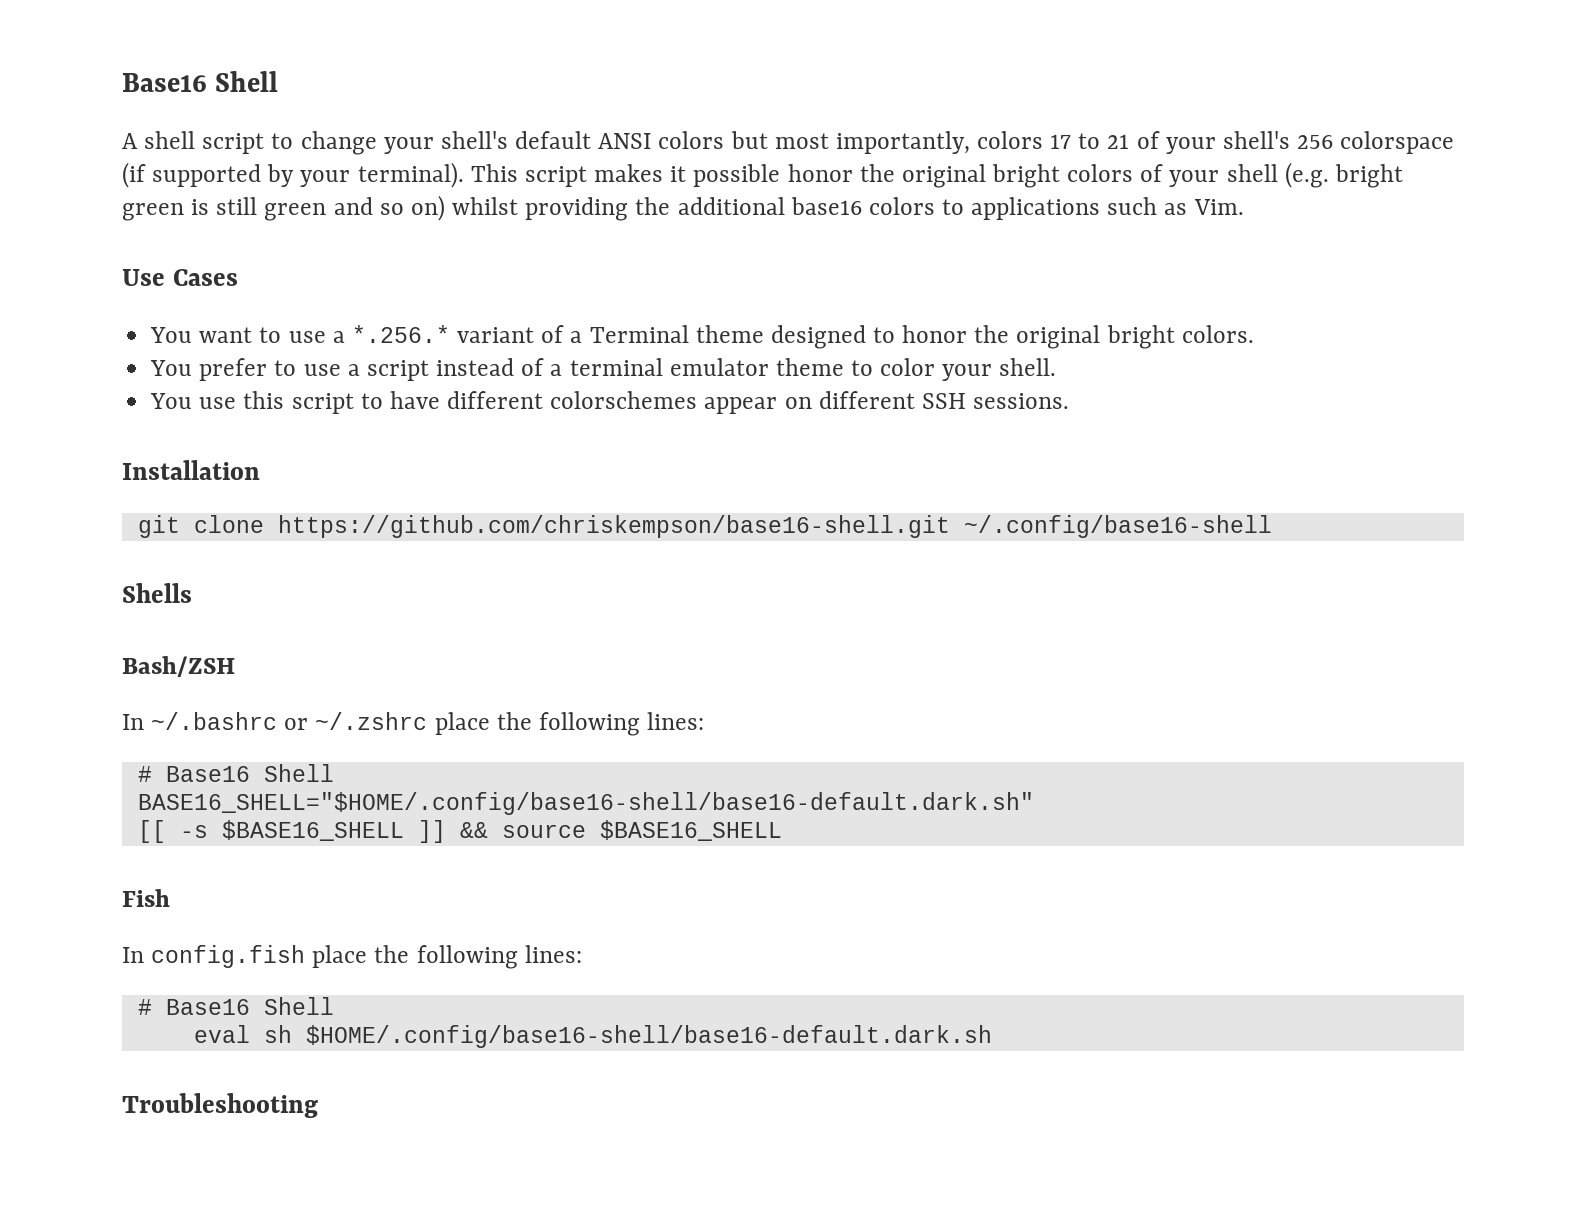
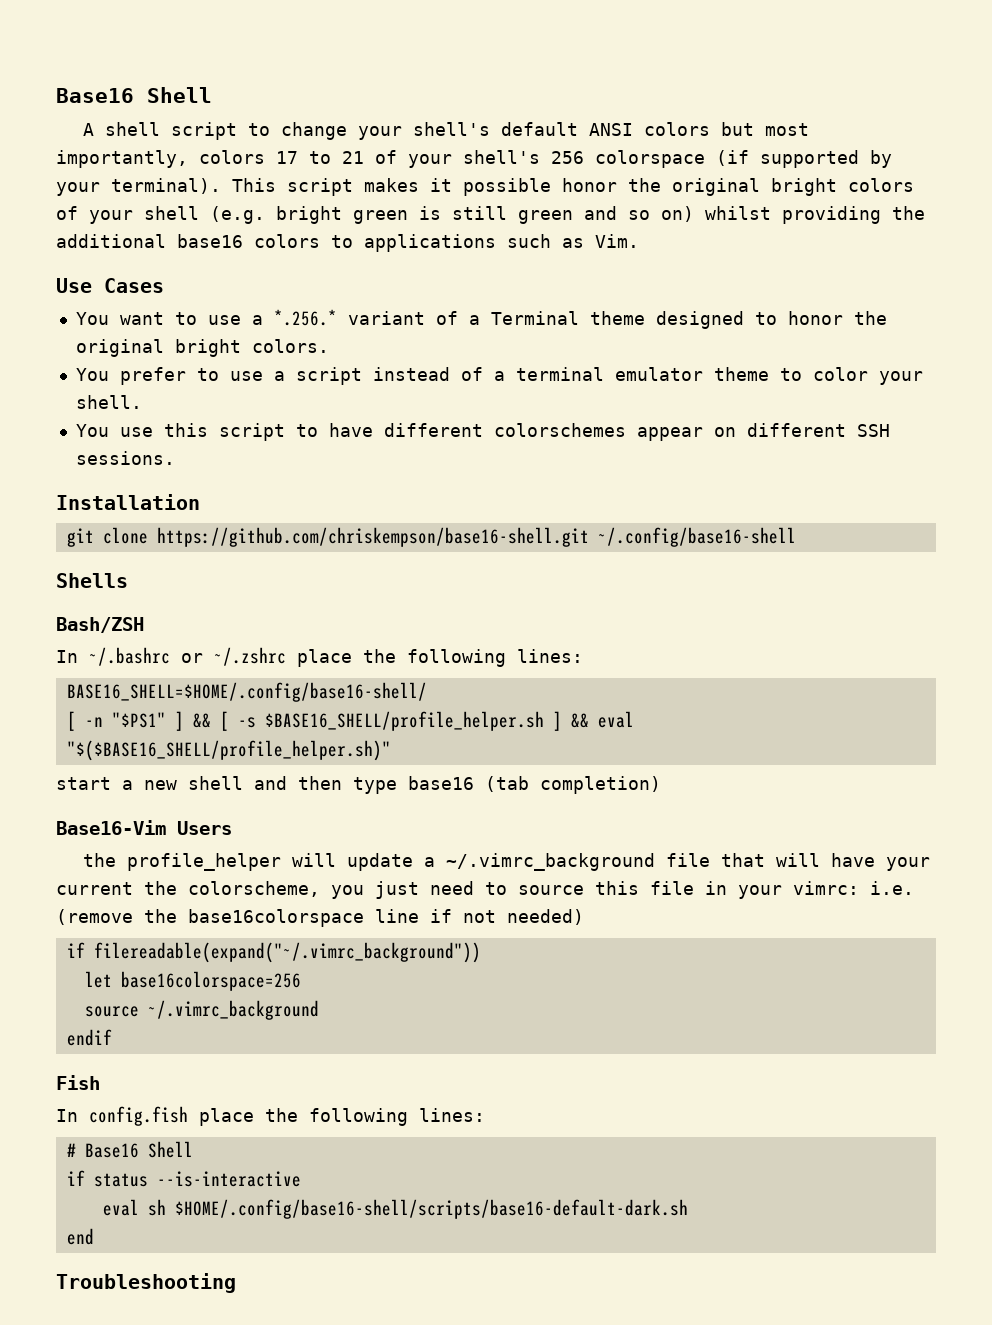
  In ~/.bashrc or ~/.zshrc place the following lines:
- # Base16 Shell
- BASE16_SHELL="$HOME/.config/base16-shell/base16-default.dark.sh"
- [[ -s $BASE16_SHELL ]] && source $BASE16_SHELL
+ BASE16_SHELL=$HOME/.config/base16-shell/
+ [ -n "$PS1" ] && [ -s $BASE16_SHELL/profile_helper.sh ] && eval "$($BASE16_SHELL/profile_helper.sh)"
+ start a new shell and then type base16 (tab completion)
+ Base16-Vim Users
+ the profile_helper will update a ~/.vimrc_background file that will have your current the colorscheme, you just need to source this file in your vimrc: i.e. (remove the base16colorspace line if not needed)
+ if filereadable(expand("~/.vimrc_background"))
+ let base16colorspace=256
+ source ~/.vimrc_background
+ endif
+ if status --is-interactive
- eval sh $HOME/.config/base16-shell/base16-default.dark.sh
+ eval sh $HOME/.config/base16-shell/scripts/base16-default-dark.sh
+ end

